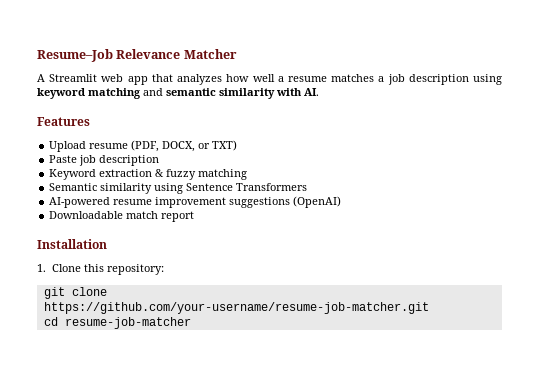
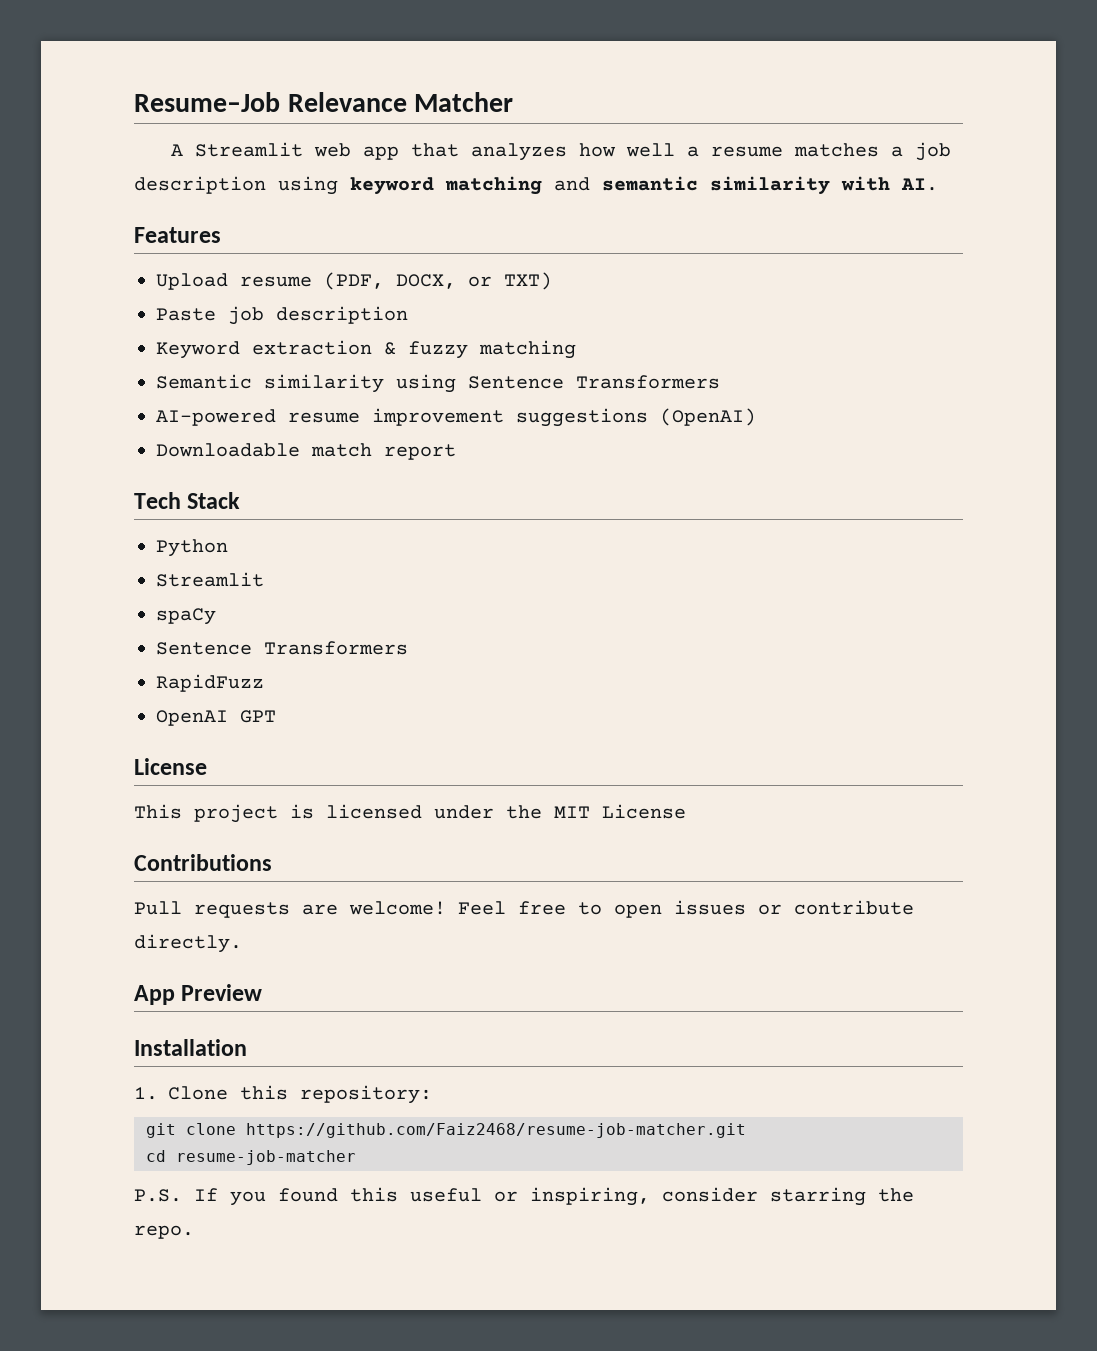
+ Tech Stack
+ Python
+ Streamlit
+ spaCy
+ Sentence Transformers
+ RapidFuzz
+ OpenAI GPT
+ License
+ This project is licensed under the MIT License
+ Contributions
+ Pull requests are welcome! Feel free to open issues or contribute directly.
+ App Preview
- git clone https://github.com/your-username/resume-job-matcher.git
+ git clone https://github.com/Faiz2468/resume-job-matcher.git
+ P.S. If you found this useful or inspiring, consider starring the repo.

